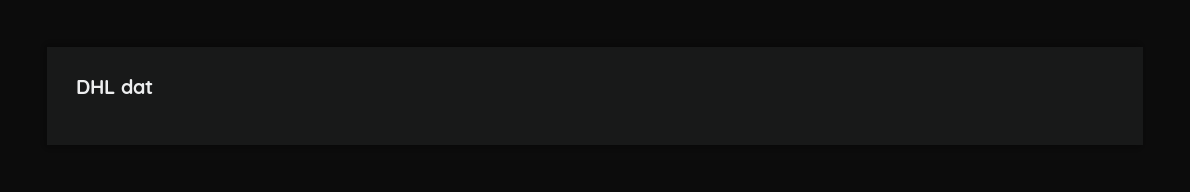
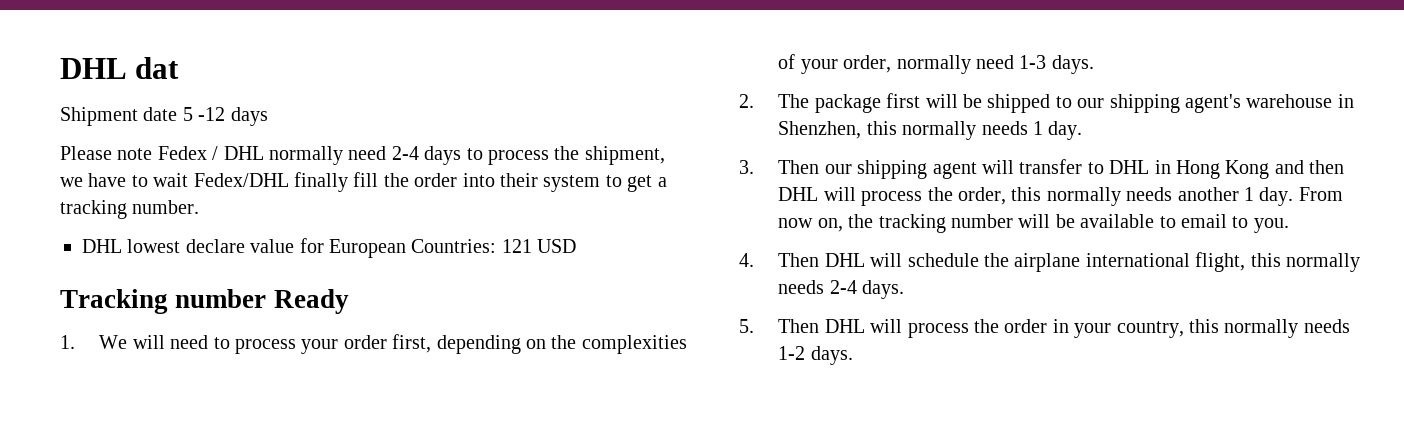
+ Shipment date 5 -12 days
+ Please note Fedex / DHL normally need 2-4 days to process the shipment, we have to wait Fedex/DHL finally fill the order into their system to get a tracking number.
+ DHL lowest declare value for European Countries: 121 USD
+ Tracking number Ready
+ 1. We will need to process your order first, depending on the complexities of your order, normally need 1-3 days.
+ 2. The package first will be shipped to our shipping agent's warehouse in Shenzhen, this normally needs 1 day.
+ 3. Then our shipping agent will transfer to DHL in Hong Kong and then DHL will process the order, this normally needs another 1 day. From now on, the tracking number will be available to email to you.
+ 4. Then DHL will schedule the airplane international flight, this normally needs 2-4 days.
+ 5. Then DHL will process the order in your country, this normally needs 1-2 days.

